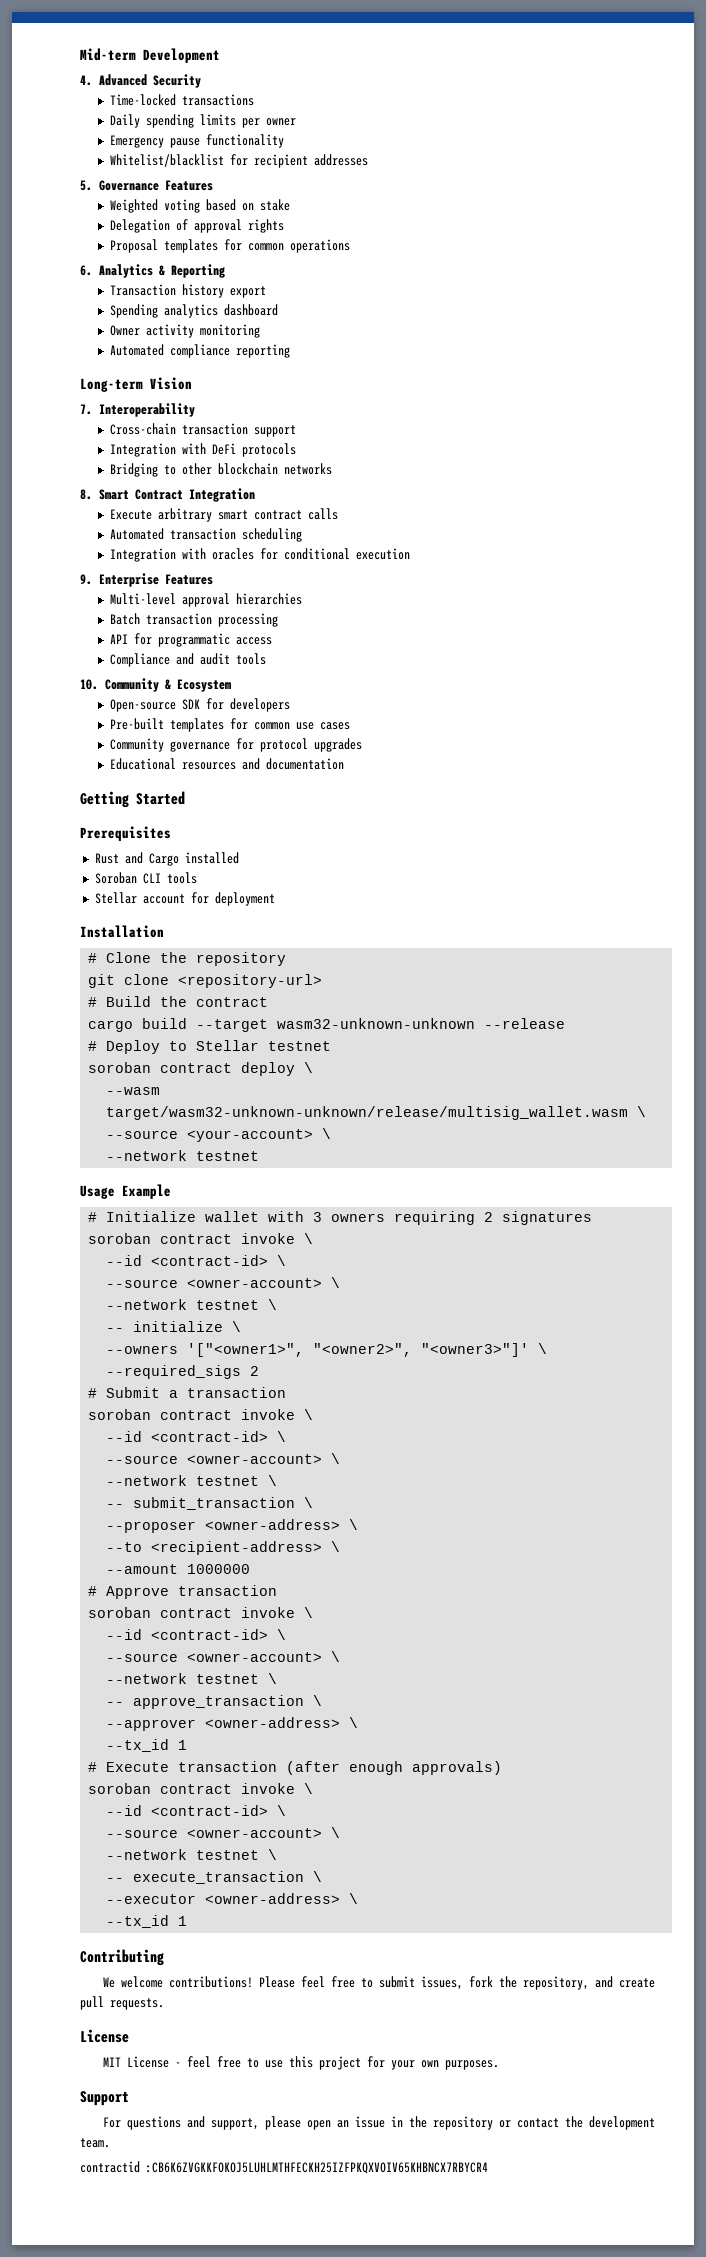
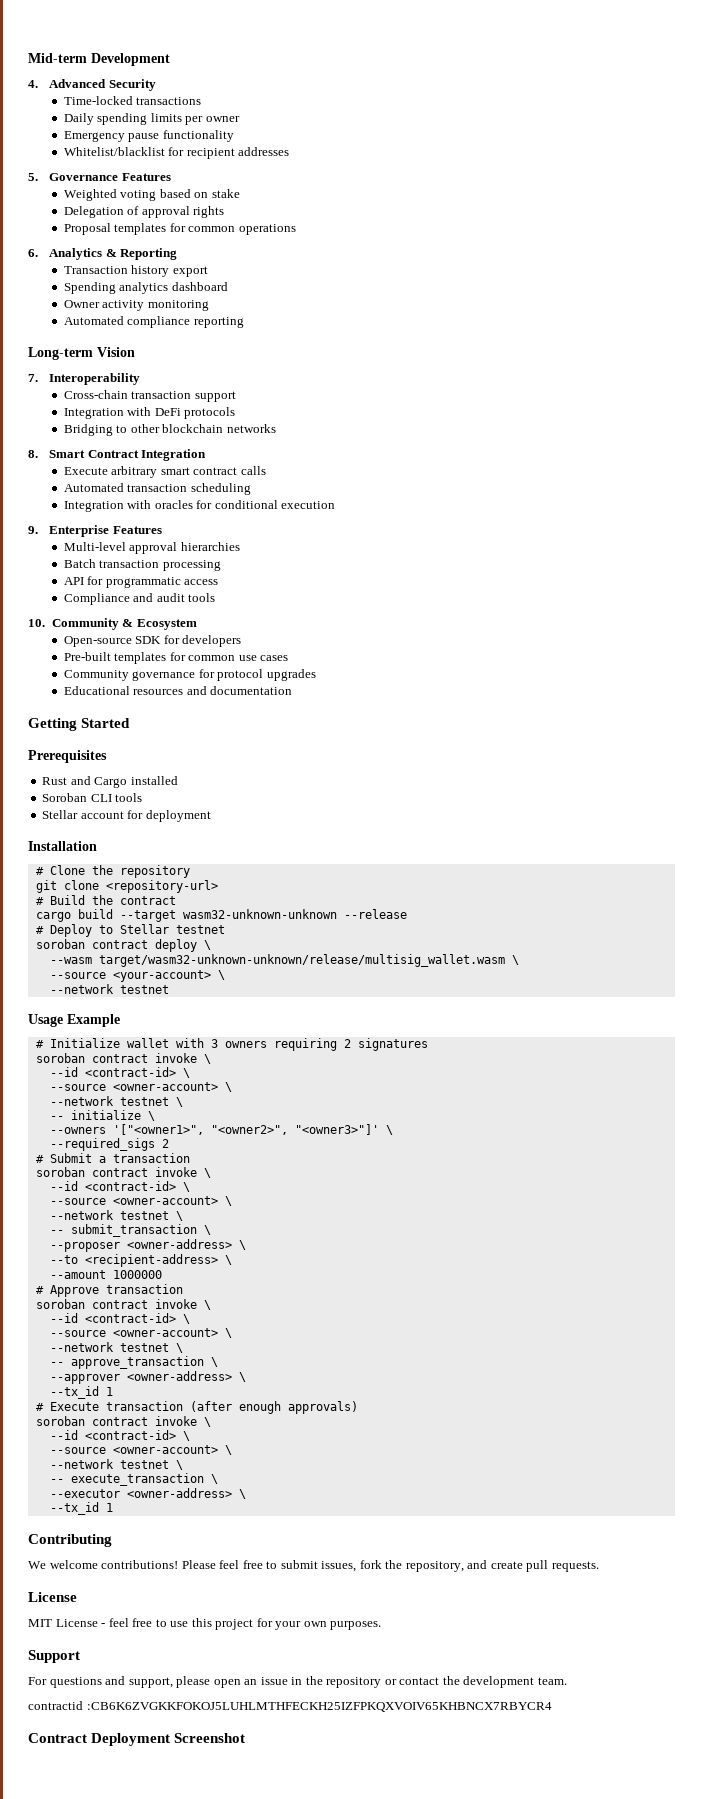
+ Contract Deployment Screenshot

